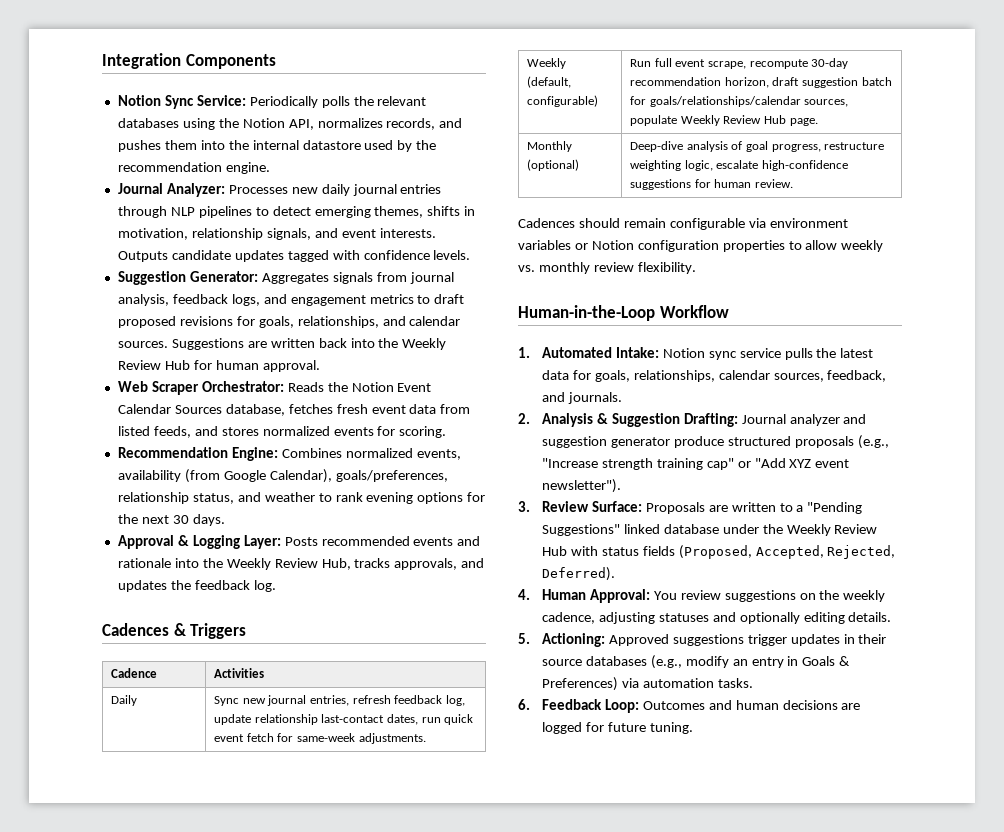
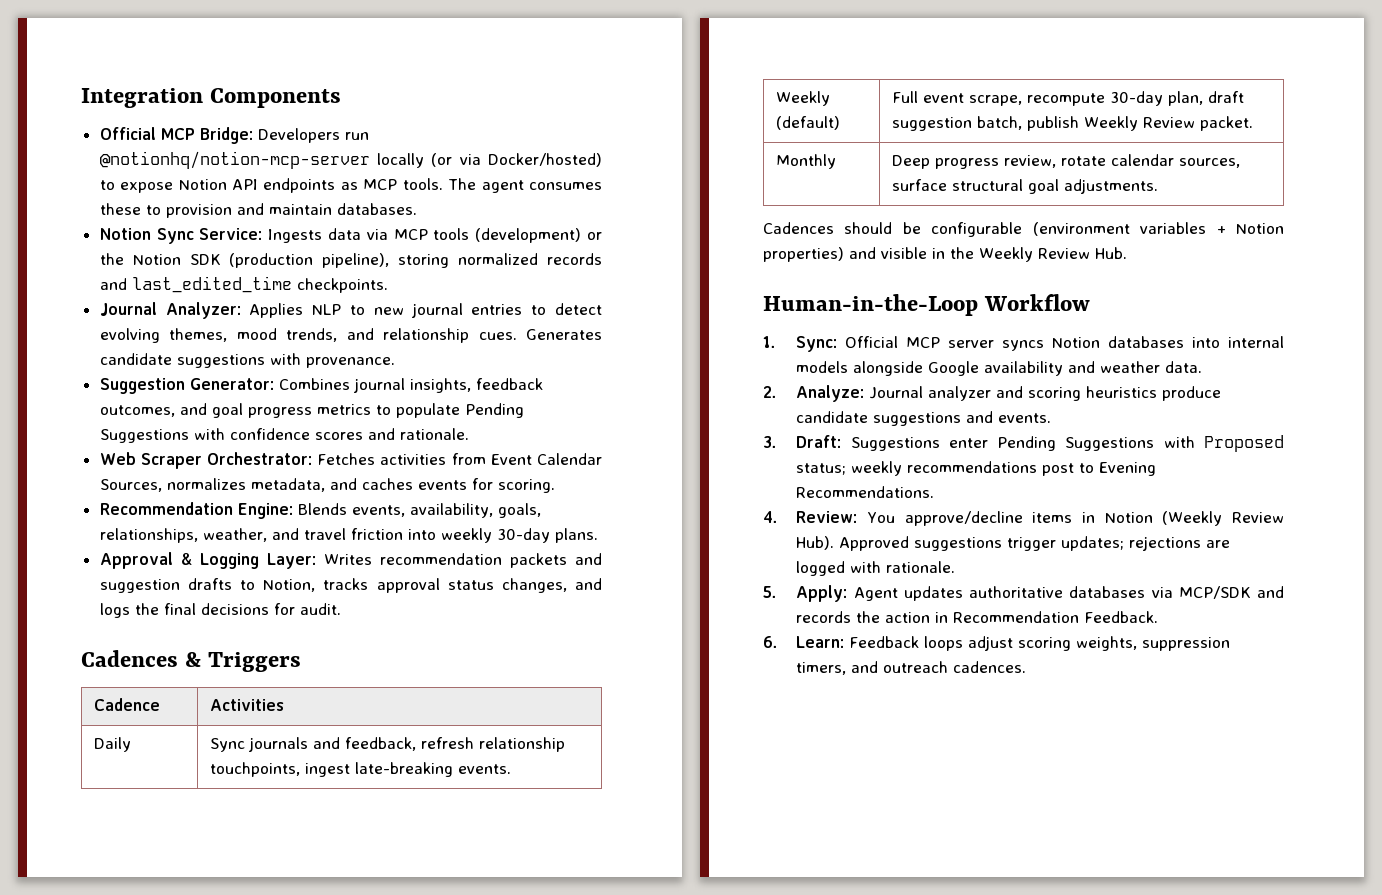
- Notion Sync Service: Periodically polls the relevant databases using the Notion API, normalizes records, and pushes them into the internal datastore used by the recommendation engine.
- Journal Analyzer: Processes new daily journal entries through NLP pipelines to detect emerging themes, shifts in motivation, relationship signals, and event interests. Outputs candidate updates tagged with confidence levels.
- Suggestion Generator: Aggregates signals from journal analysis, feedback logs, and engagement metrics to draft proposed revisions for goals, relationships, and calendar sources. Suggestions are written back into the Weekly Review Hub for human approval.
- Web Scraper Orchestrator: Reads the Notion Event Calendar Sources database, fetches fresh event data from listed feeds, and stores normalized events for scoring.
+ Official MCP Bridge: Developers run @notionhq/notion-mcp-server locally (or via Docker/hosted) to expose Notion API endpoints as MCP tools. The agent consumes these to provision and maintain databases.
+ Notion Sync Service: Ingests data via MCP tools (development) or the Notion SDK (production pipeline), storing normalized records and last_edited_time checkpoints.
+ Journal Analyzer: Applies NLP to new journal entries to detect evolving themes, mood trends, and relationship cues. Generates candidate suggestions with provenance.
+ Suggestion Generator: Combines journal insights, feedback outcomes, and goal progress metrics to populate Pending Suggestions with confidence scores and rationale.
+ Web Scraper Orchestrator: Fetches activities from Event Calendar Sources, normalizes metadata, and caches events for scoring.
- Recommendation Engine: Combines normalized events, availability (from Google Calendar), goals/preferences, relationship status, and weather to rank evening options for the next 30 days.
- Approval & Logging Layer: Posts recommended events and rationale into the Weekly Review Hub, tracks approvals, and updates the feedback log.
+ Recommendation Engine: Blends events, availability, goals, relationships, weather, and travel friction into weekly 30-day plans.
+ Approval & Logging Layer: Writes recommendation packets and suggestion drafts to Notion, tracks approval status changes, and logs the final decisions for audit.
- Daily | Sync new journal entries, refresh feedback log, update relationship last-contact dates, run quick event fetch for same-week adjustments.
- Weekly (default, configurable) | Run full event scrape, recompute 30-day recommendation horizon, draft suggestion batch for goals/relationships/calendar sources, populate Weekly Review Hub page.
- Monthly (optional) | Deep-dive analysis of goal progress, restructure weighting logic, escalate high-confidence suggestions for human review.
- Cadences should remain configurable via environment variables or Notion configuration properties to allow weekly vs. monthly review flexibility.
+ Daily | Sync journals and feedback, refresh relationship touchpoints, ingest late-breaking events.
+ Weekly (default) | Full event scrape, recompute 30-day plan, draft suggestion batch, publish Weekly Review packet.
+ Monthly | Deep progress review, rotate calendar sources, surface structural goal adjustments.
+ Cadences should be configurable (environment variables + Notion properties) and visible in the Weekly Review Hub.
  Human-in-the-Loop Workflow
- 1. Automated Intake: Notion sync service pulls the latest data for goals, relationships, calendar sources, feedback, and journals.
- 2. Analysis & Suggestion Drafting: Journal analyzer and suggestion generator produce structured proposals (e.g., "Increase strength training cap" or "Add XYZ event newsletter").
- 3. Review Surface: Proposals are written to a "Pending Suggestions" linked database under the Weekly Review Hub with status fields (Proposed, Accepted, Rejected, Deferred).
- 4. Human Approval: You review suggestions on the weekly cadence, adjusting statuses and optionally editing details.
- 5. Actioning: Approved suggestions trigger updates in their source databases (e.g., modify an entry in Goals & Preferences) via automation tasks.
- 6. Feedback Loop: Outcomes and human decisions are logged for future tuning.
+ 1. Sync: Official MCP server syncs Notion databases into internal models alongside Google availability and weather data.
+ 2. Analyze: Journal analyzer and scoring heuristics produce candidate suggestions and events.
+ 3. Draft: Suggestions enter Pending Suggestions with Proposed status; weekly recommendations post to Evening Recommendations.
+ 4. Review: You approve/decline items in Notion (Weekly Review Hub). Approved suggestions trigger updates; rejections are logged with rationale.
+ 5. Apply: Agent updates authoritative databases via MCP/SDK and records the action in Recommendation Feedback.
+ 6. Learn: Feedback loops adjust scoring weights, suppression timers, and outreach cadences.

